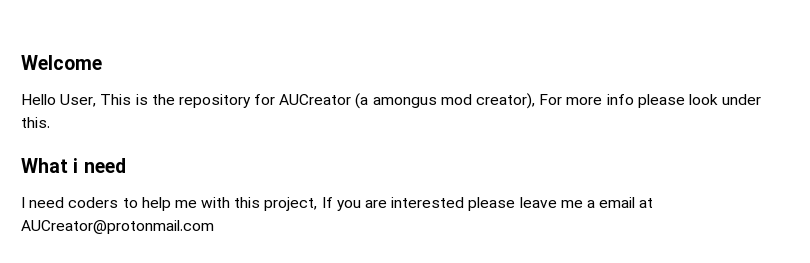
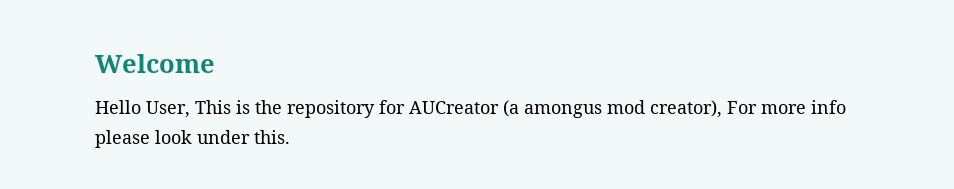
- What i need
- I need coders to help me with this project, If you are interested please leave me a email at AUCreator@protonmail.com

